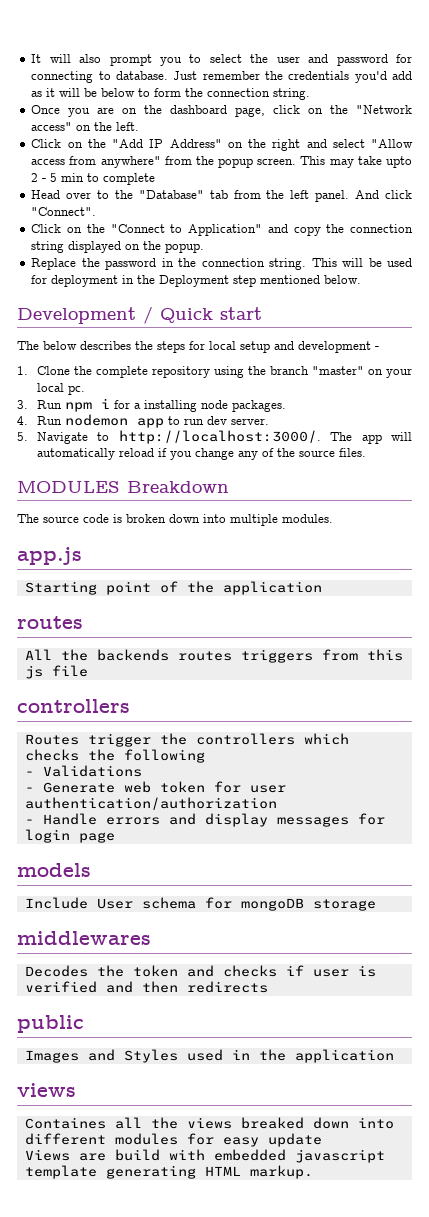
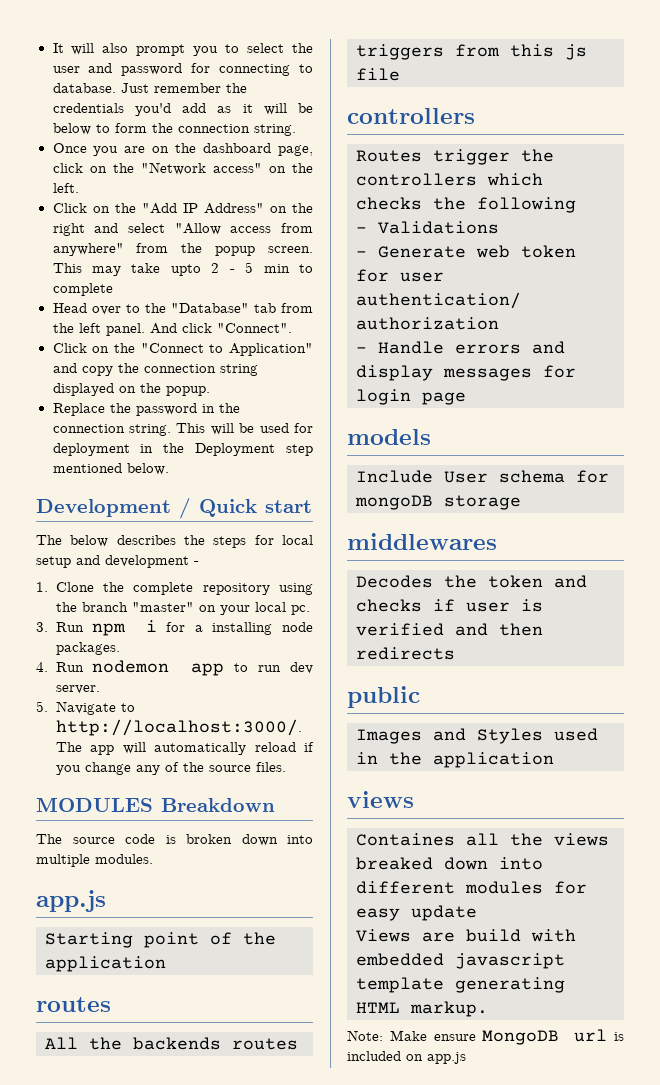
+ Note: Make ensure MongoDB url is included on app.js

